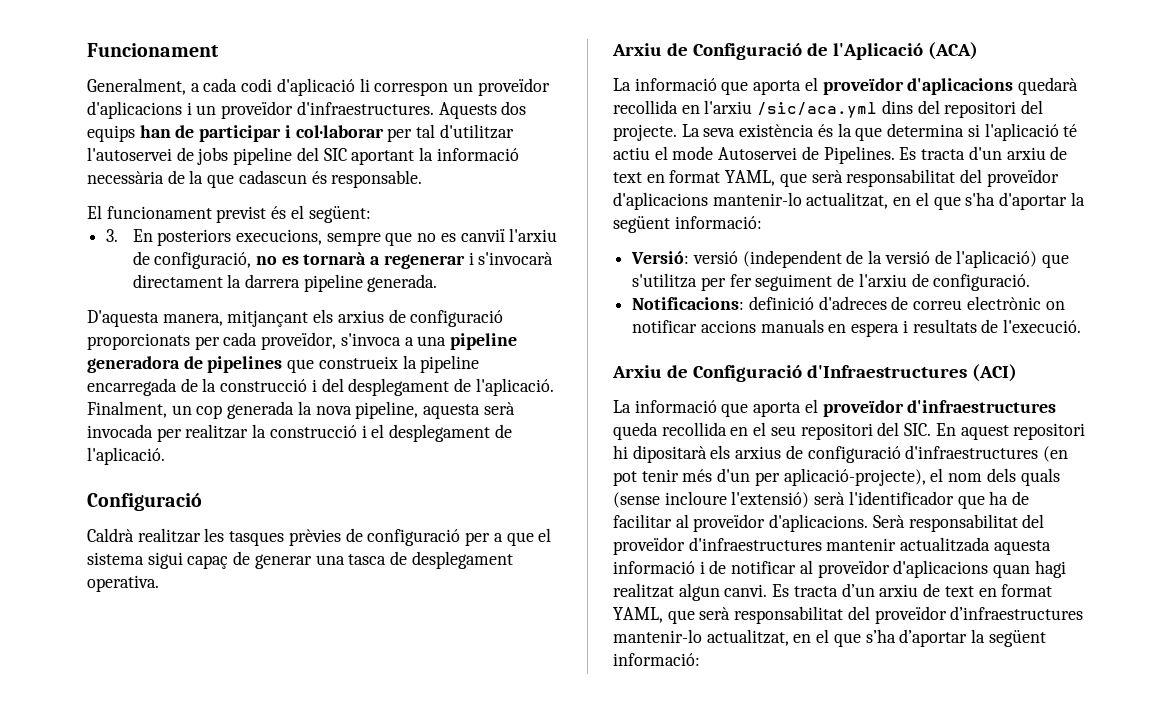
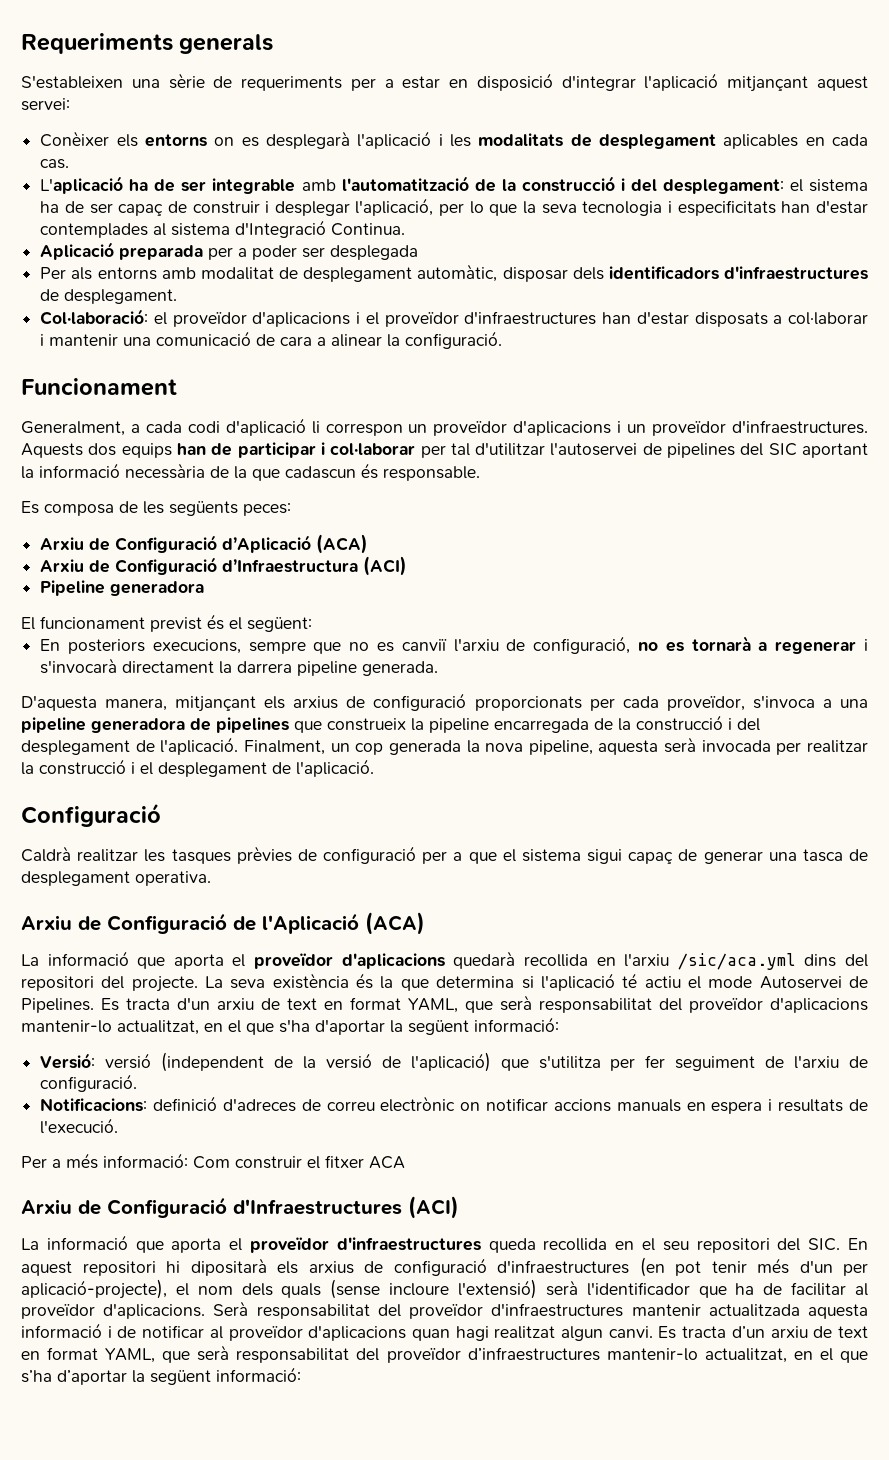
+ Requeriments generals
+ S'estableixen una sèrie de requeriments per a estar en disposició d'integrar l'aplicació mitjançant aquest servei:
+ Conèixer els entorns on es desplegarà l'aplicació i les modalitats de desplegament aplicables en cada cas.
+ L'aplicació ha de ser integrable amb l'automatització de la construcció i del desplegament: el sistema ha de ser capaç de construir i desplegar l'aplicació, per lo que la seva tecnologia i especificitats han d'estar contemplades al sistema d'Integració Continua.
+ Aplicació preparada per a poder ser desplegada
+ Per als entorns amb modalitat de desplegament automàtic, disposar dels identificadors d'infraestructures de desplegament.
+ Col·laboració: el proveïdor d'aplicacions i el proveïdor d'infraestructures han d'estar disposats a col·laborar i mantenir una comunicació de cara a alinear la configuració.
- Aquests dos equips han de participar i col·laborar per tal d'utilitzar l'autoservei de jobs pipeline del SIC aportant la informació necessària de la que cadascun és responsable.
+ Aquests dos equips han de participar i col·laborar per tal d'utilitzar l'autoservei de pipelines del SIC aportant la informació necessària de la que cadascun és responsable.
+ Es composa de les següents peces:
+ Arxiu de Configuració d’Aplicació (ACA)
+ Arxiu de Configuració d’Infraestructura (ACI)
+ Pipeline generadora
- 3. En posteriors execucions, sempre que no es canviï l'arxiu de configuració, no es tornarà a regenerar i s'invocarà directament la darrera pipeline generada.
+ En posteriors execucions, sempre que no es canviï l'arxiu de configuració, no es tornarà a regenerar i s'invocarà directament la darrera pipeline generada.
+ Per a més informació: Com construir el fitxer ACA

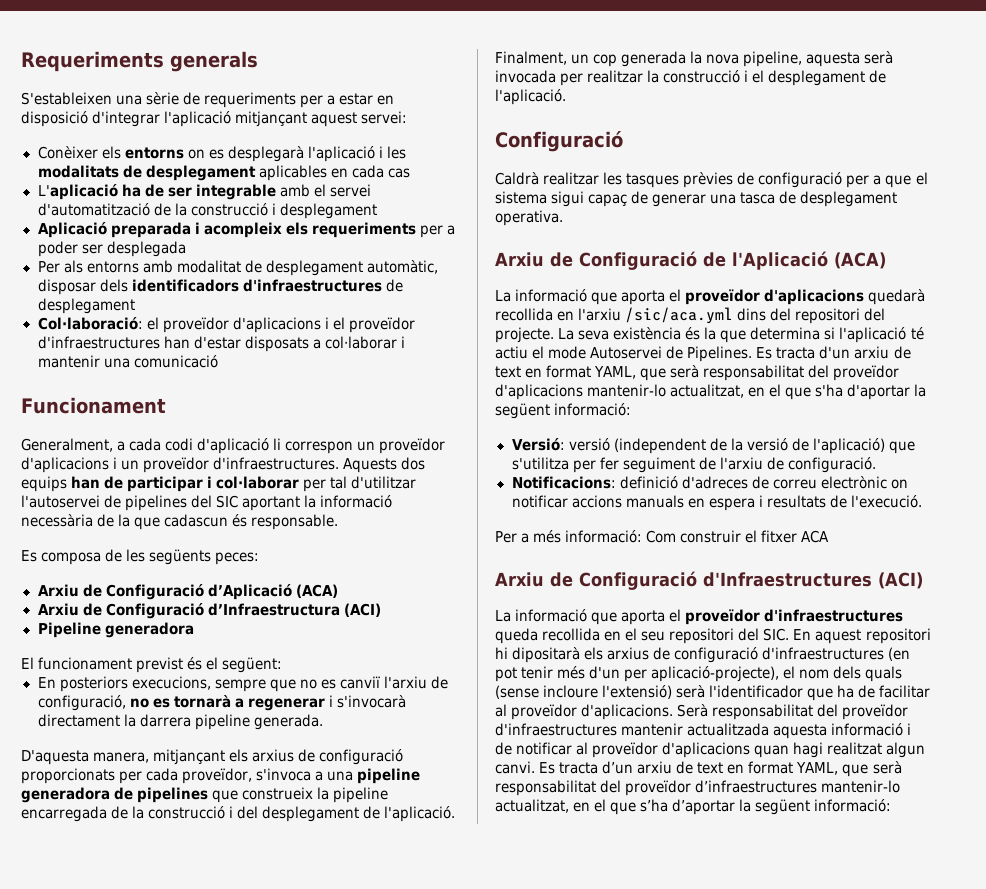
- Conèixer els entorns on es desplegarà l'aplicació i les modalitats de desplegament aplicables en cada cas.
+ Conèixer els entorns on es desplegarà l'aplicació i les modalitats de desplegament aplicables en cada cas
- L'aplicació ha de ser integrable amb l'automatització de la construcció i del desplegament: el sistema ha de ser capaç de construir i desplegar l'aplicació, per lo que la seva tecnologia i especificitats han d'estar contemplades al sistema d'Integració Continua.
- Aplicació preparada per a poder ser desplegada
+ L'aplicació ha de ser integrable amb el servei d'automatització de la construcció i desplegament
+ Aplicació preparada i acompleix els requeriments per a poder ser desplegada
- Per als entorns amb modalitat de desplegament automàtic, disposar dels identificadors d'infraestructures de desplegament.
+ Per als entorns amb modalitat de desplegament automàtic, disposar dels identificadors d'infraestructures de desplegament
- Col·laboració: el proveïdor d'aplicacions i el proveïdor d'infraestructures han d'estar disposats a col·laborar i mantenir una comunicació de cara a alinear la configuració.
+ Col·laboració: el proveïdor d'aplicacions i el proveïdor d'infraestructures han d'estar disposats a col·laborar i mantenir una comunicació

